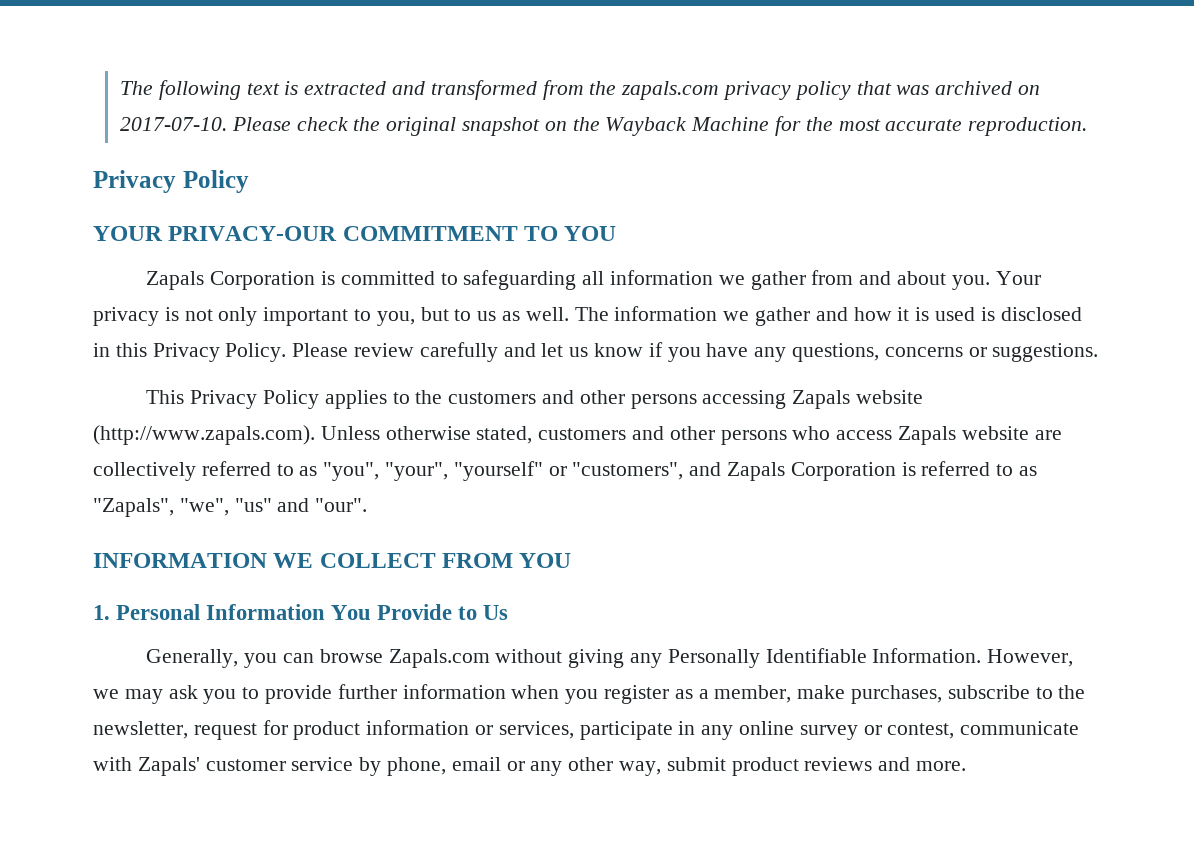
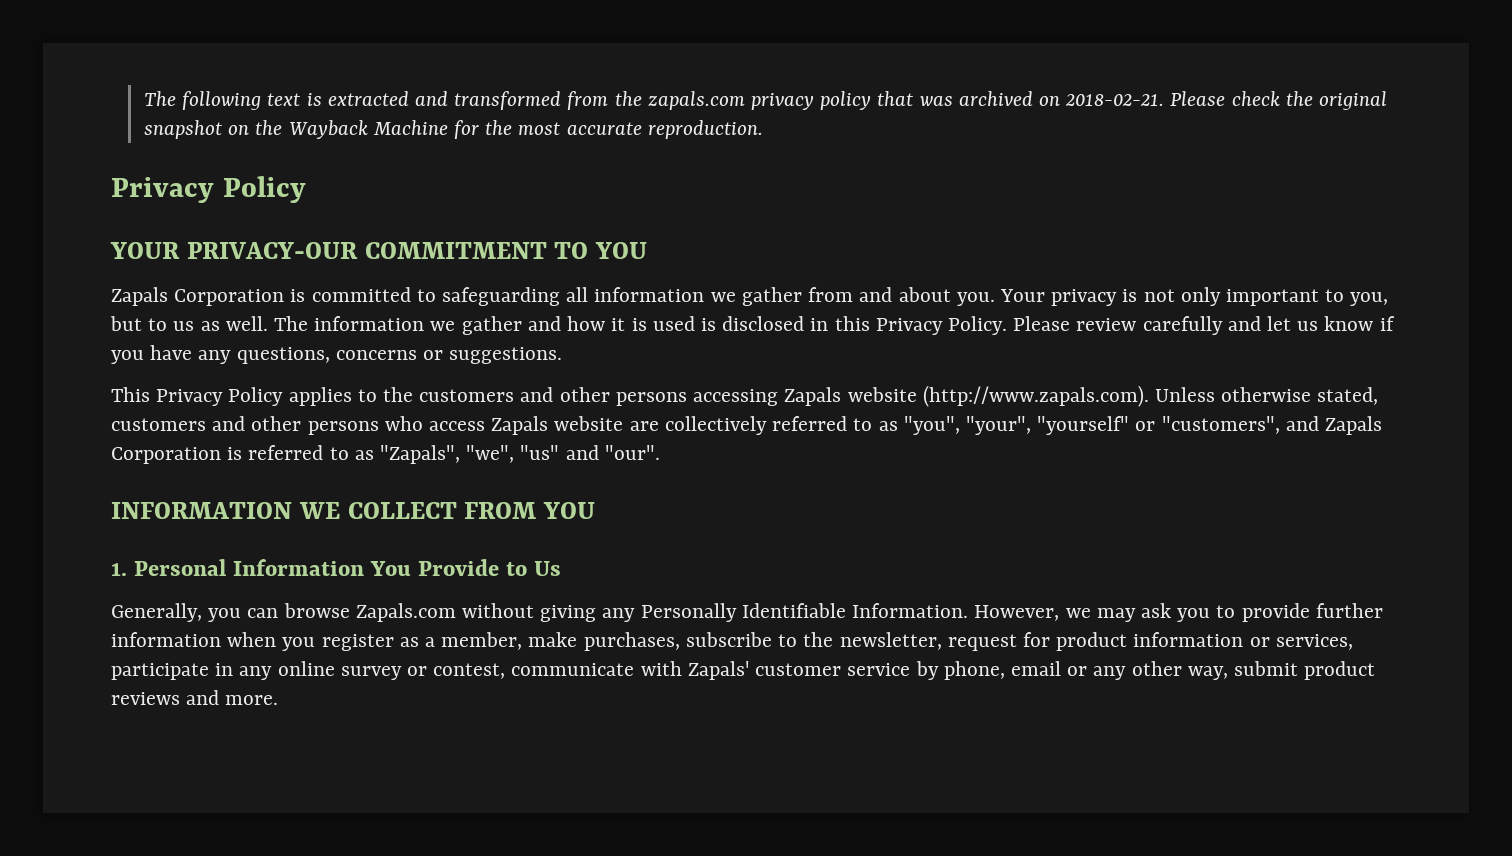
- The following text is extracted and transformed from the zapals.com privacy policy that was archived on 2017-07-10.
+ The following text is extracted and transformed from the zapals.com privacy policy that was archived on 2018-02-21.

